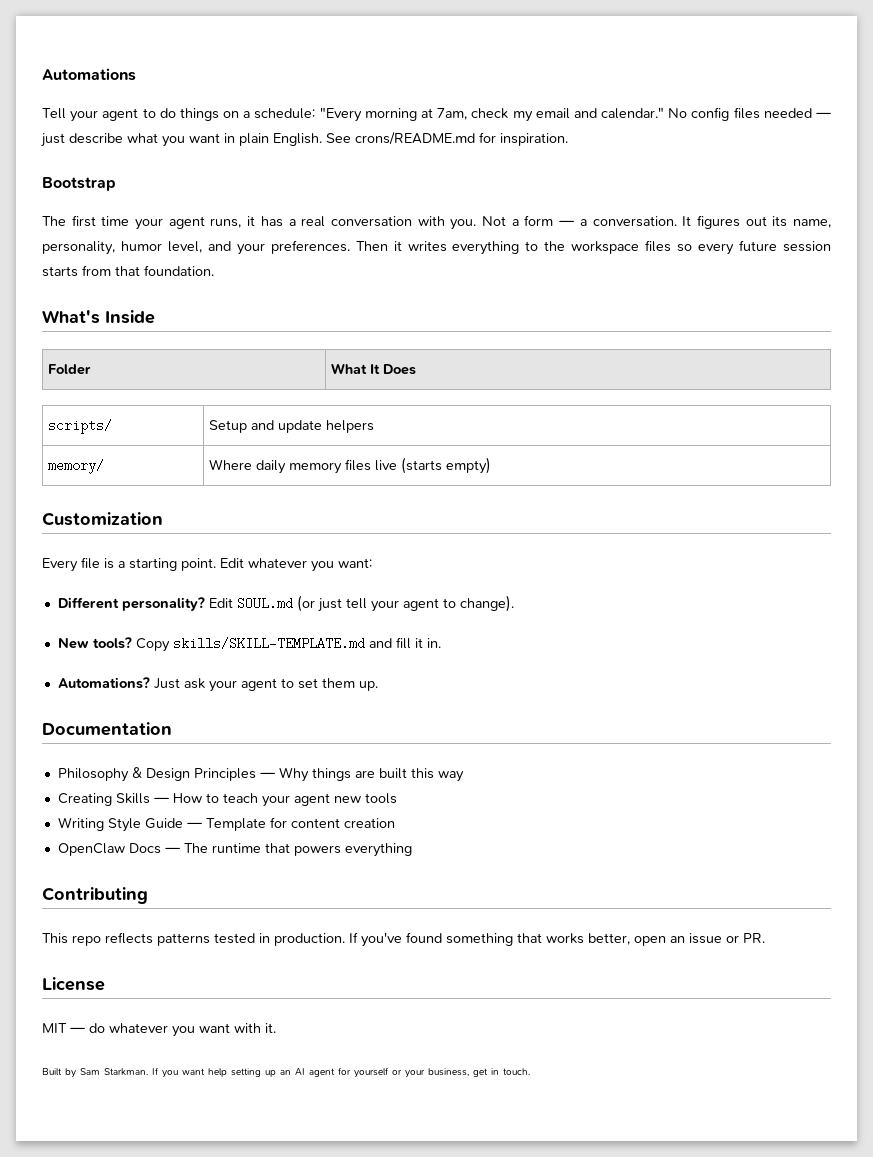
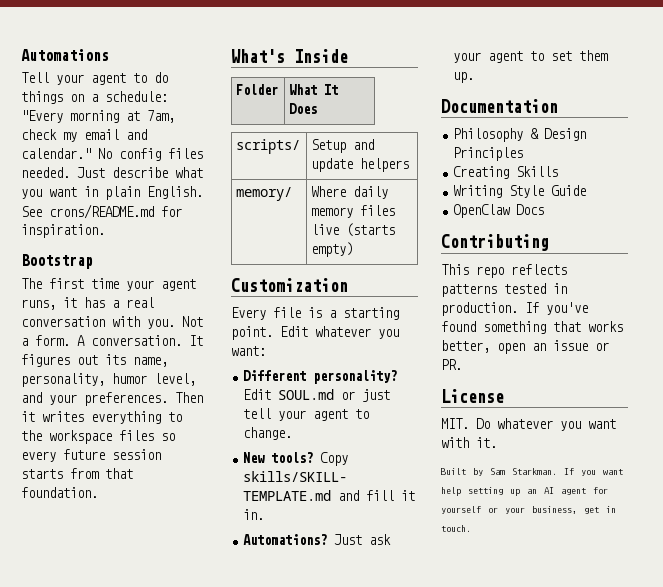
- No config files needed — just describe what you want in plain English.
+ No config files needed. Just describe what you want in plain English.
- Not a form — a conversation.
+ Not a form. A conversation.
- Edit SOUL.md (or just tell your agent to change).
+ Edit SOUL.md or just tell your agent to change.
- Philosophy & Design Principles — Why things are built this way
- Creating Skills — How to teach your agent new tools
- Writing Style Guide — Template for content creation
- OpenClaw Docs — The runtime that powers everything
+ Philosophy & Design Principles
+ Creating Skills
+ Writing Style Guide
+ OpenClaw Docs
- MIT — do whatever you want with it.
+ MIT. Do whatever you want with it.

